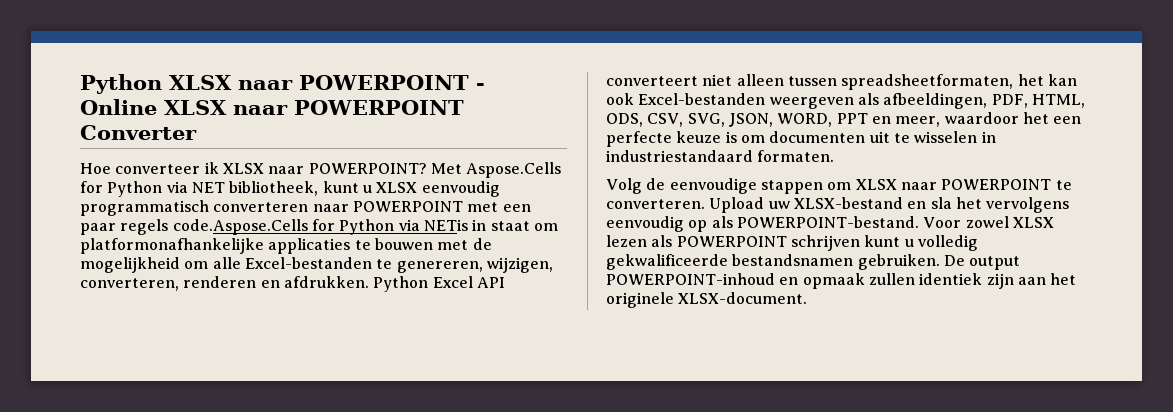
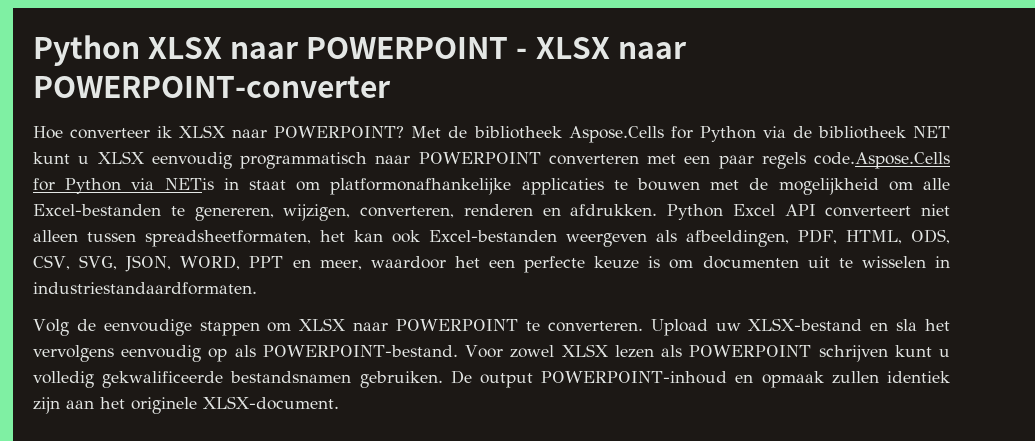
- Python XLSX naar POWERPOINT - Online XLSX naar POWERPOINT Converter
+ Python XLSX naar POWERPOINT - XLSX naar POWERPOINT-converter
- Met Aspose.Cells for Python via NET bibliotheek, kunt u XLSX eenvoudig programmatisch converteren naar POWERPOINT met een paar regels code.Aspose.Cells for Python via NETis in staat om platformonafhankelijke applicaties te bouwen met de mogelijkheid om alle Excel-bestanden te genereren, wijzigen, converteren, renderen en afdrukken.
+ Met de bibliotheek Aspose.Cells for Python via de bibliotheek NET kunt u XLSX eenvoudig programmatisch naar POWERPOINT converteren met een paar regels code.Aspose.Cells for Python via NETis in staat om platformonafhankelijke applicaties te bouwen met de mogelijkheid om alle Excel-bestanden te genereren, wijzigen, converteren, renderen en afdrukken.
- Python Excel API converteert niet alleen tussen spreadsheetformaten, het kan ook Excel-bestanden weergeven als afbeeldingen, PDF, HTML, ODS, CSV, SVG, JSON, WORD, PPT en meer, waardoor het een perfecte keuze is om documenten uit te wisselen in industriestandaard formaten.
+ Python Excel API converteert niet alleen tussen spreadsheetformaten, het kan ook Excel-bestanden weergeven als afbeeldingen, PDF, HTML, ODS, CSV, SVG, JSON, WORD, PPT en meer, waardoor het een perfecte keuze is om documenten uit te wisselen in industriestandaardformaten.

